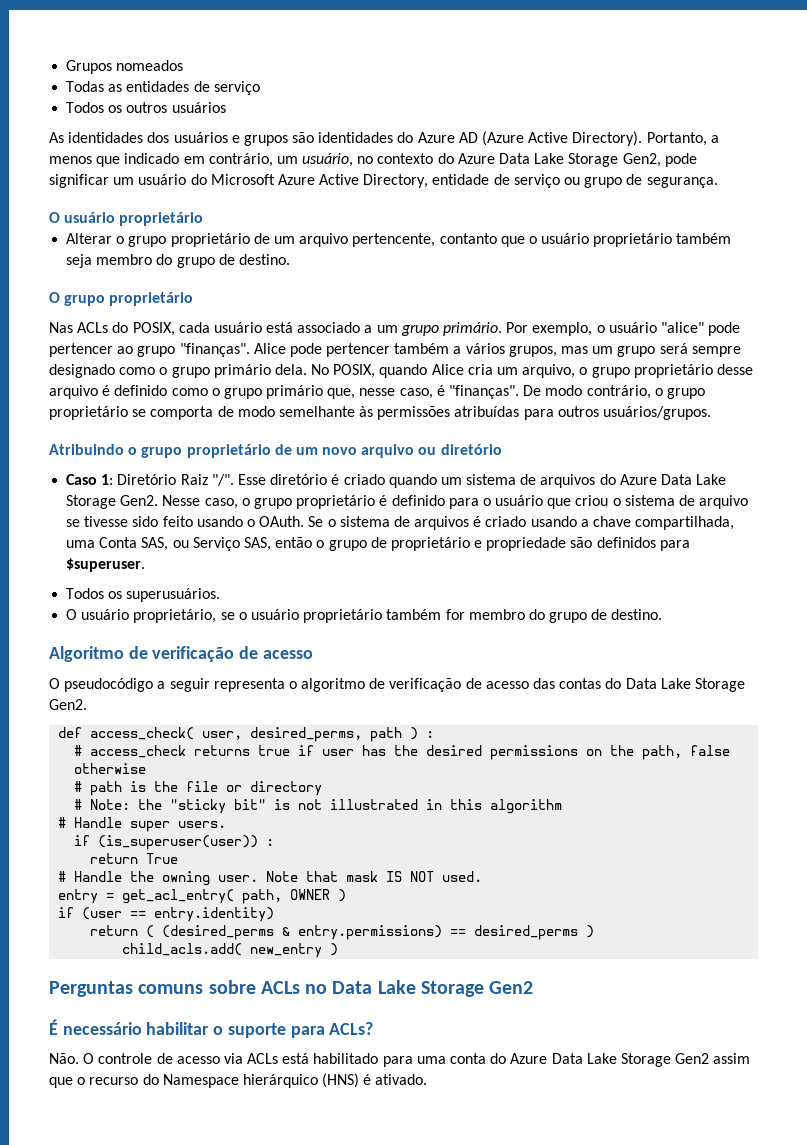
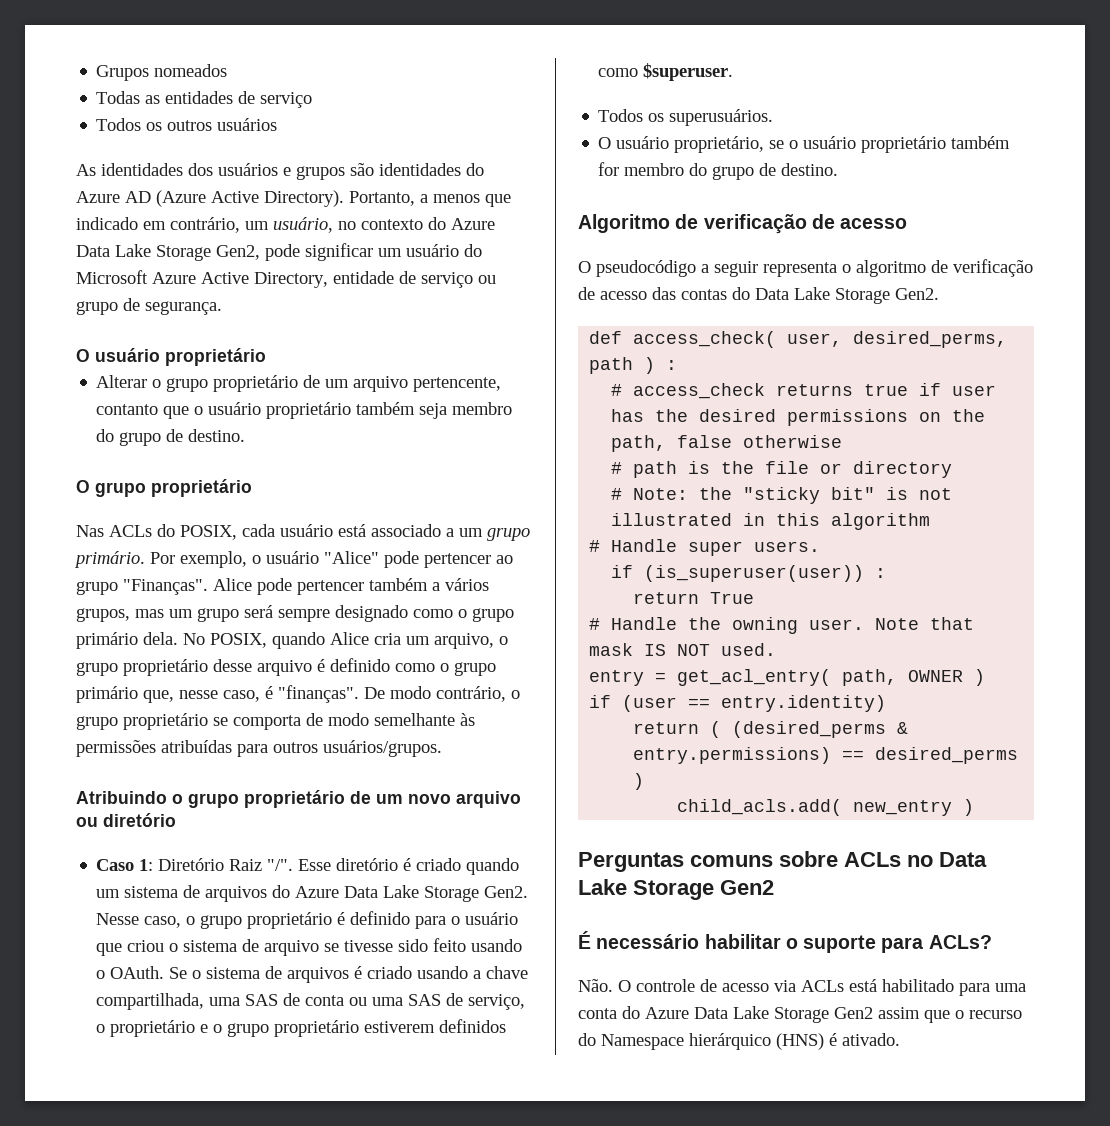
- Por exemplo, o usuário "alice" pode pertencer ao grupo "finanças".
+ Por exemplo, o usuário "Alice" pode pertencer ao grupo "Finanças".
- Se o sistema de arquivos é criado usando a chave compartilhada, uma Conta SAS, ou Serviço SAS, então o grupo de proprietário e propriedade são definidos para $superuser.
+ Se o sistema de arquivos é criado usando a chave compartilhada, uma SAS de conta ou uma SAS de serviço, o proprietário e o grupo proprietário estiverem definidos como $superuser.

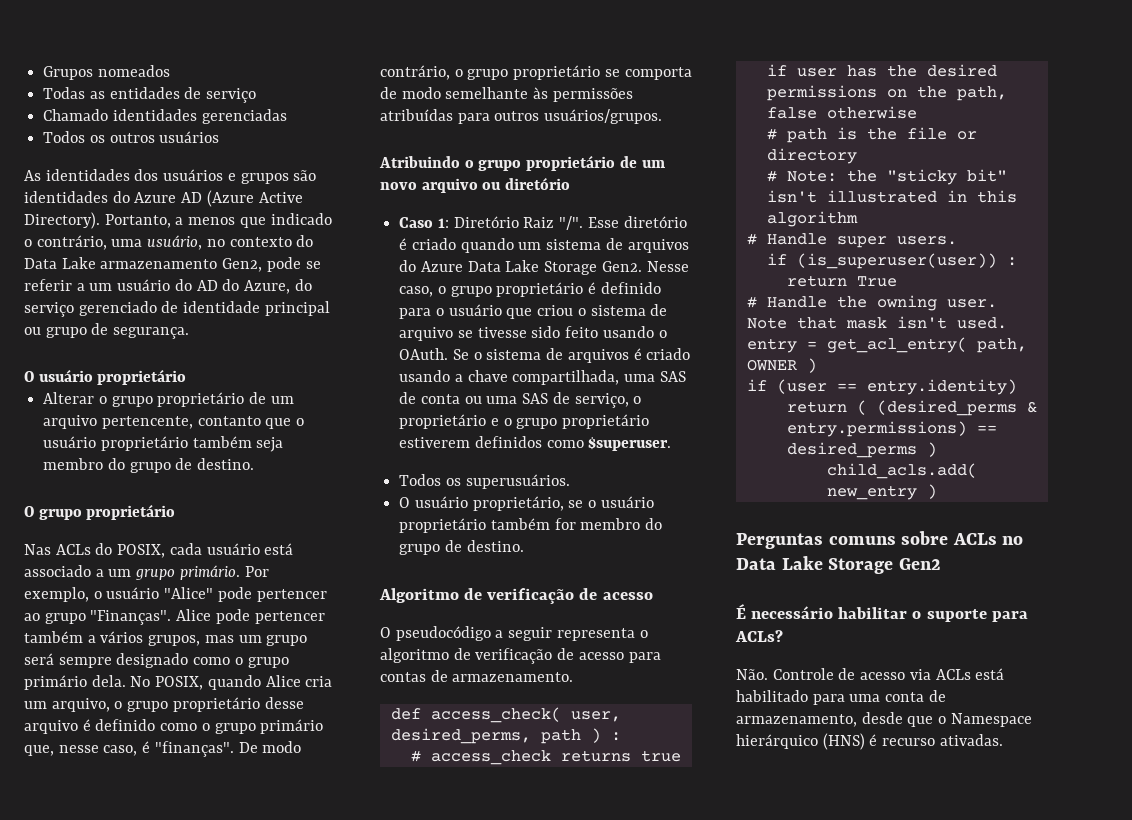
+ Chamado identidades gerenciadas
- Portanto, a menos que indicado em contrário, um usuário, no contexto do Azure Data Lake Storage Gen2, pode significar um usuário do Microsoft Azure Active Directory, entidade de serviço ou grupo de segurança.
+ Portanto, a menos que indicado o contrário, uma usuário, no contexto do Data Lake armazenamento Gen2, pode se referir a um usuário do AD do Azure, do serviço gerenciado de identidade principal ou grupo de segurança.
- O pseudocódigo a seguir representa o algoritmo de verificação de acesso das contas do Data Lake Storage Gen2.
+ O pseudocódigo a seguir representa o algoritmo de verificação de acesso para contas de armazenamento.
- # Note: the "sticky bit" is not illustrated in this algorithm
+ # Note: the "sticky bit" isn't illustrated in this algorithm
- Note that mask IS NOT used.
+ Note that mask isn't used.
- Não. O controle de acesso via ACLs está habilitado para uma conta do Azure Data Lake Storage Gen2 assim que o recurso do Namespace hierárquico (HNS) é ativado.
+ Não. Controle de acesso via ACLs está habilitado para uma conta de armazenamento, desde que o Namespace hierárquico (HNS) é recurso ativadas.

